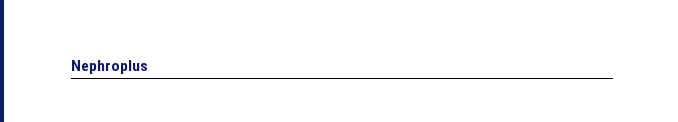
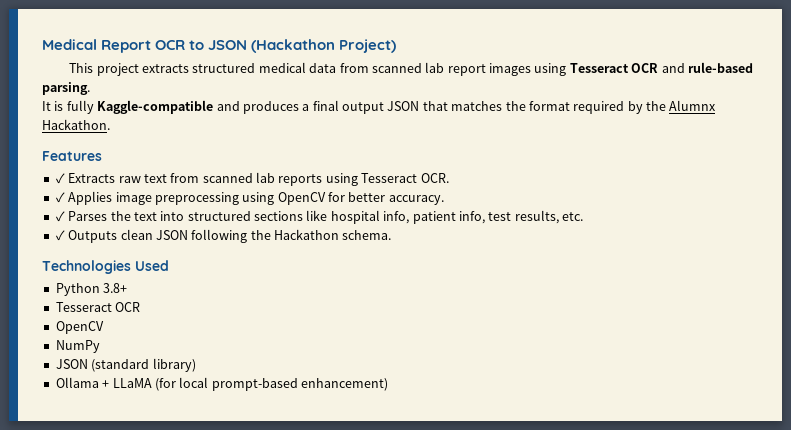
- Nephroplus
+ Medical Report OCR to JSON (Hackathon Project)
+ This project extracts structured medical data from scanned lab report images using Tesseract OCR and rule-based parsing.
+ It is fully Kaggle-compatible and produces a final output JSON that matches the format required by the Alumnx Hackathon.
+ Features
+ ✓ Extracts raw text from scanned lab reports using Tesseract OCR.
+ ✓ Applies image preprocessing using OpenCV for better accuracy.
+ ✓ Parses the text into structured sections like hospital info, patient info, test results, etc.
+ ✓ Outputs clean JSON following the Hackathon schema.
+ Technologies Used
+ Python 3.8+
+ Tesseract OCR
+ OpenCV
+ NumPy
+ JSON (standard library)
+ Ollama + LLaMA (for local prompt-based enhancement)

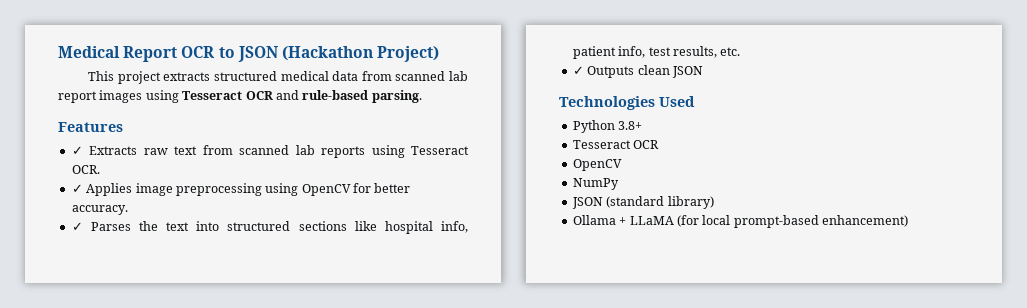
- It is fully Kaggle-compatible and produces a final output JSON that matches the format required by the Alumnx Hackathon.
- ✓ Outputs clean JSON following the Hackathon schema.
+ ✓ Outputs clean JSON

